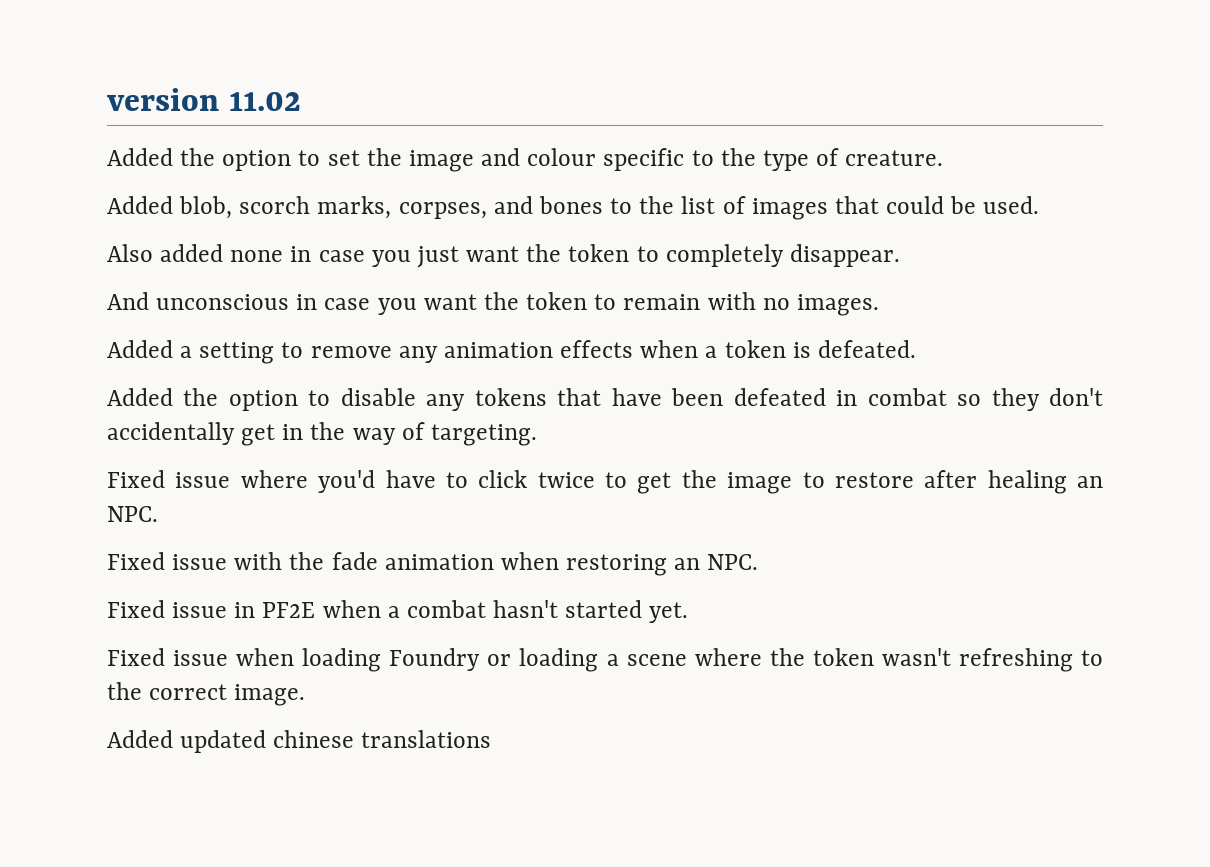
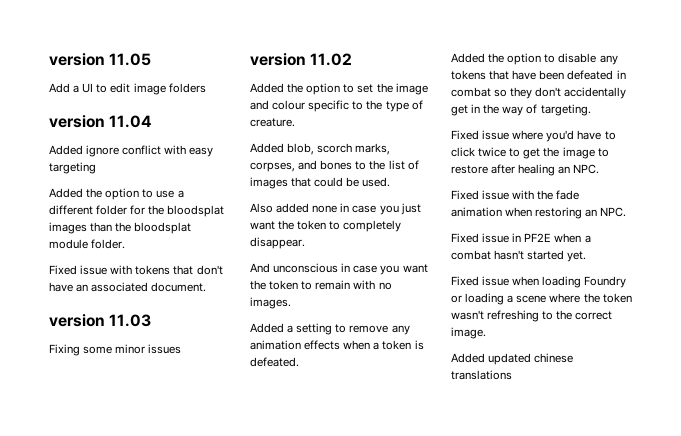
+ version 11.05
+ Add a UI to edit image folders
+ version 11.04
+ Added ignore conflict with easy targeting
+ Added the option to use a different folder for the bloodsplat images than the bloodsplat module folder.
+ Fixed issue with tokens that don't have an associated document.
+ version 11.03
+ Fixing some minor issues

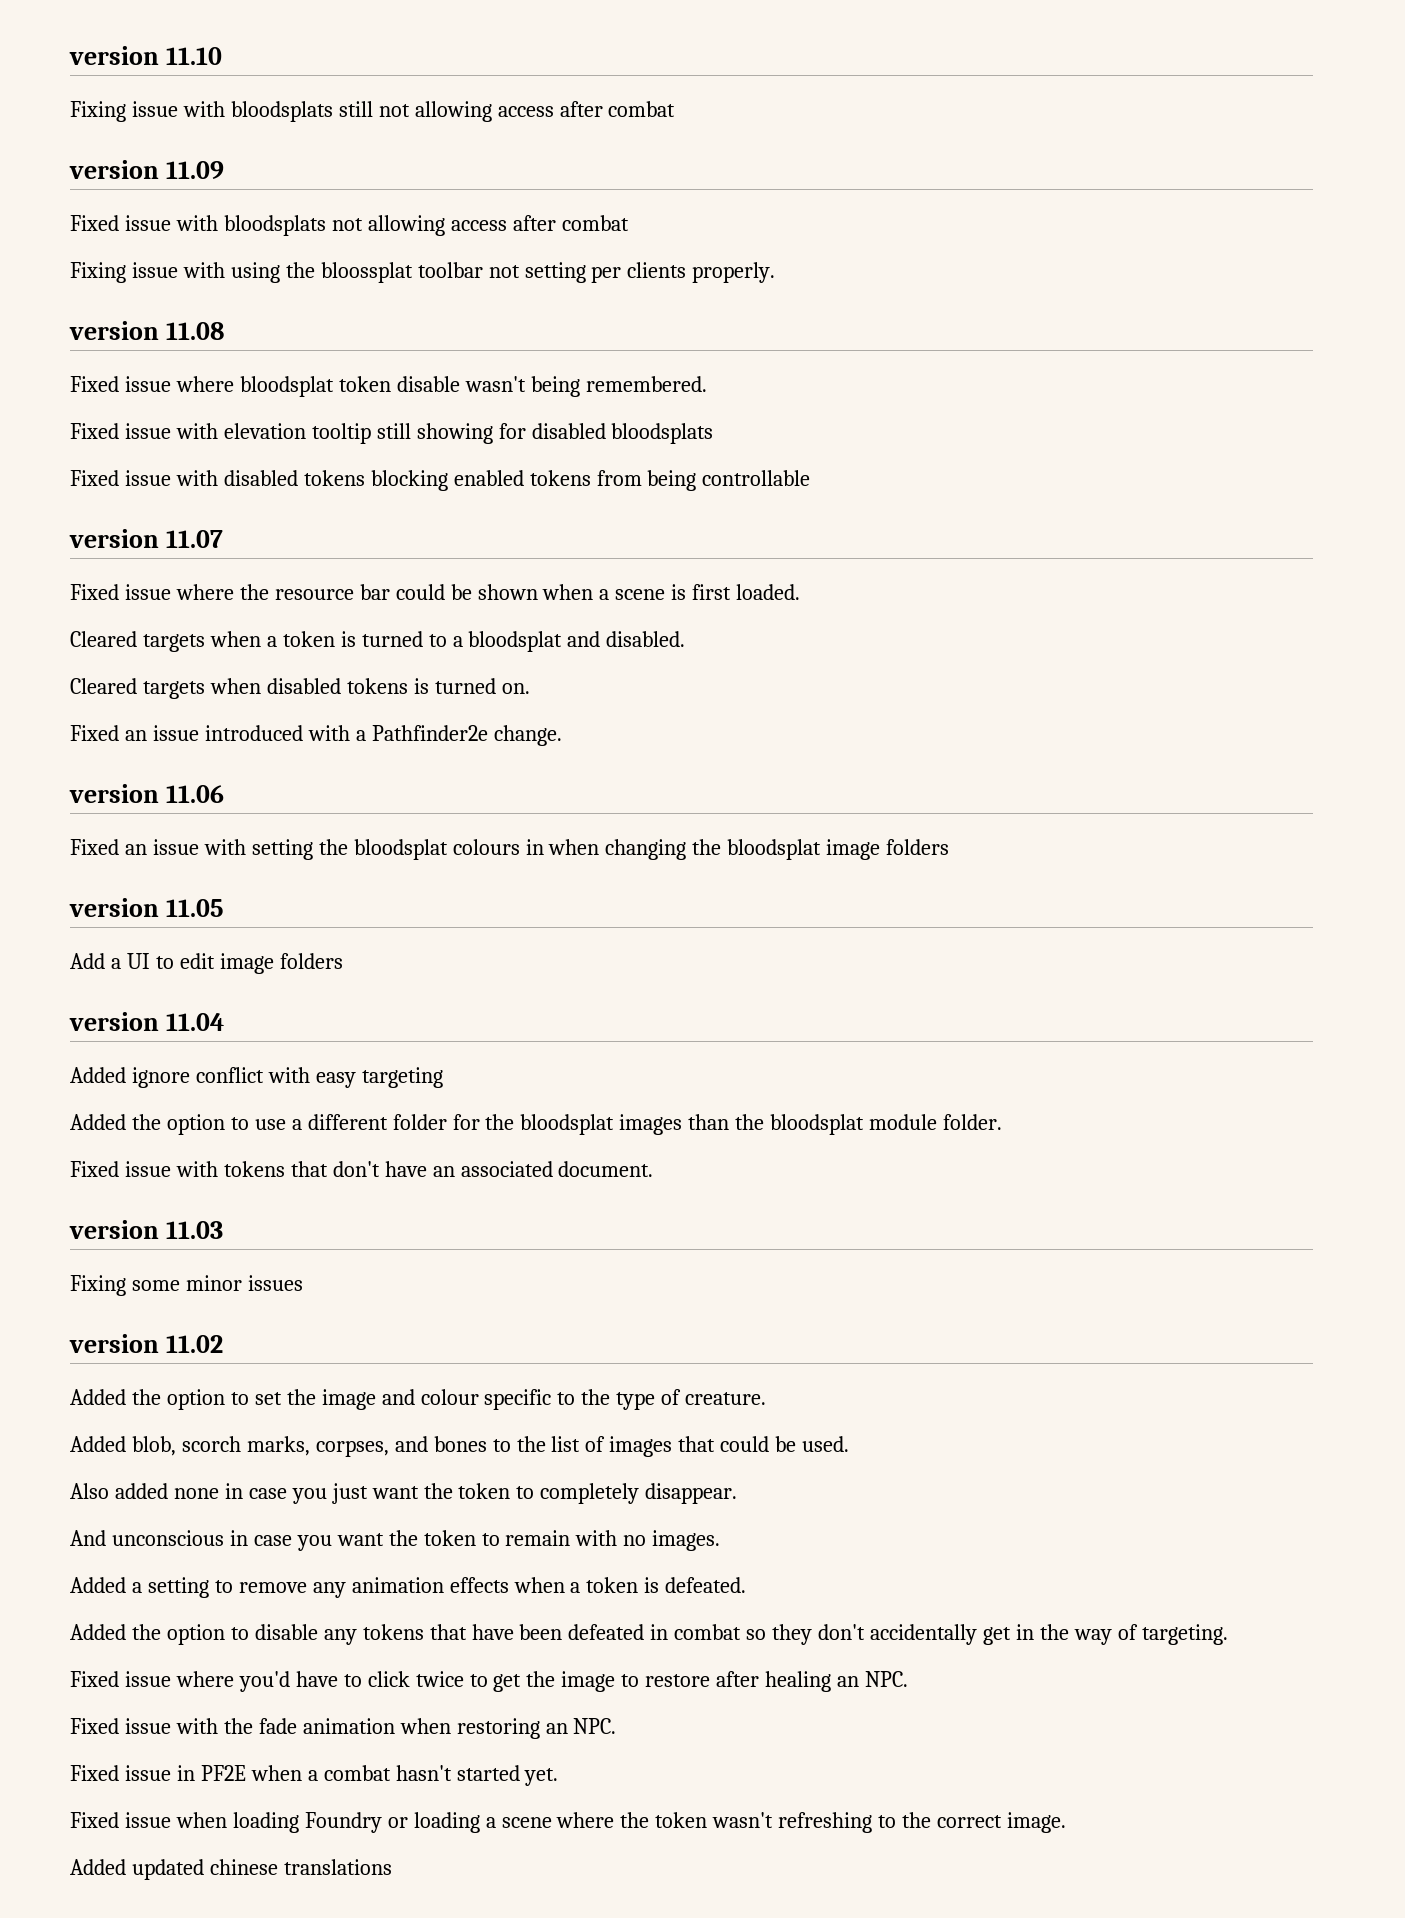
+ version 11.10
+ Fixing issue with bloodsplats still not allowing access after combat
+ version 11.09
+ Fixed issue with bloodsplats not allowing access after combat
+ Fixing issue with using the bloossplat toolbar not setting per clients properly.
+ version 11.08
+ Fixed issue where bloodsplat token disable wasn't being remembered.
+ Fixed issue with elevation tooltip still showing for disabled bloodsplats
+ Fixed issue with disabled tokens blocking enabled tokens from being controllable
+ version 11.07
+ Fixed issue where the resource bar could be shown when a scene is first loaded.
+ Cleared targets when a token is turned to a bloodsplat and disabled.
+ Cleared targets when disabled tokens is turned on.
+ Fixed an issue introduced with a Pathfinder2e change.
+ version 11.06
+ Fixed an issue with setting the bloodsplat colours in when changing the bloodsplat image folders

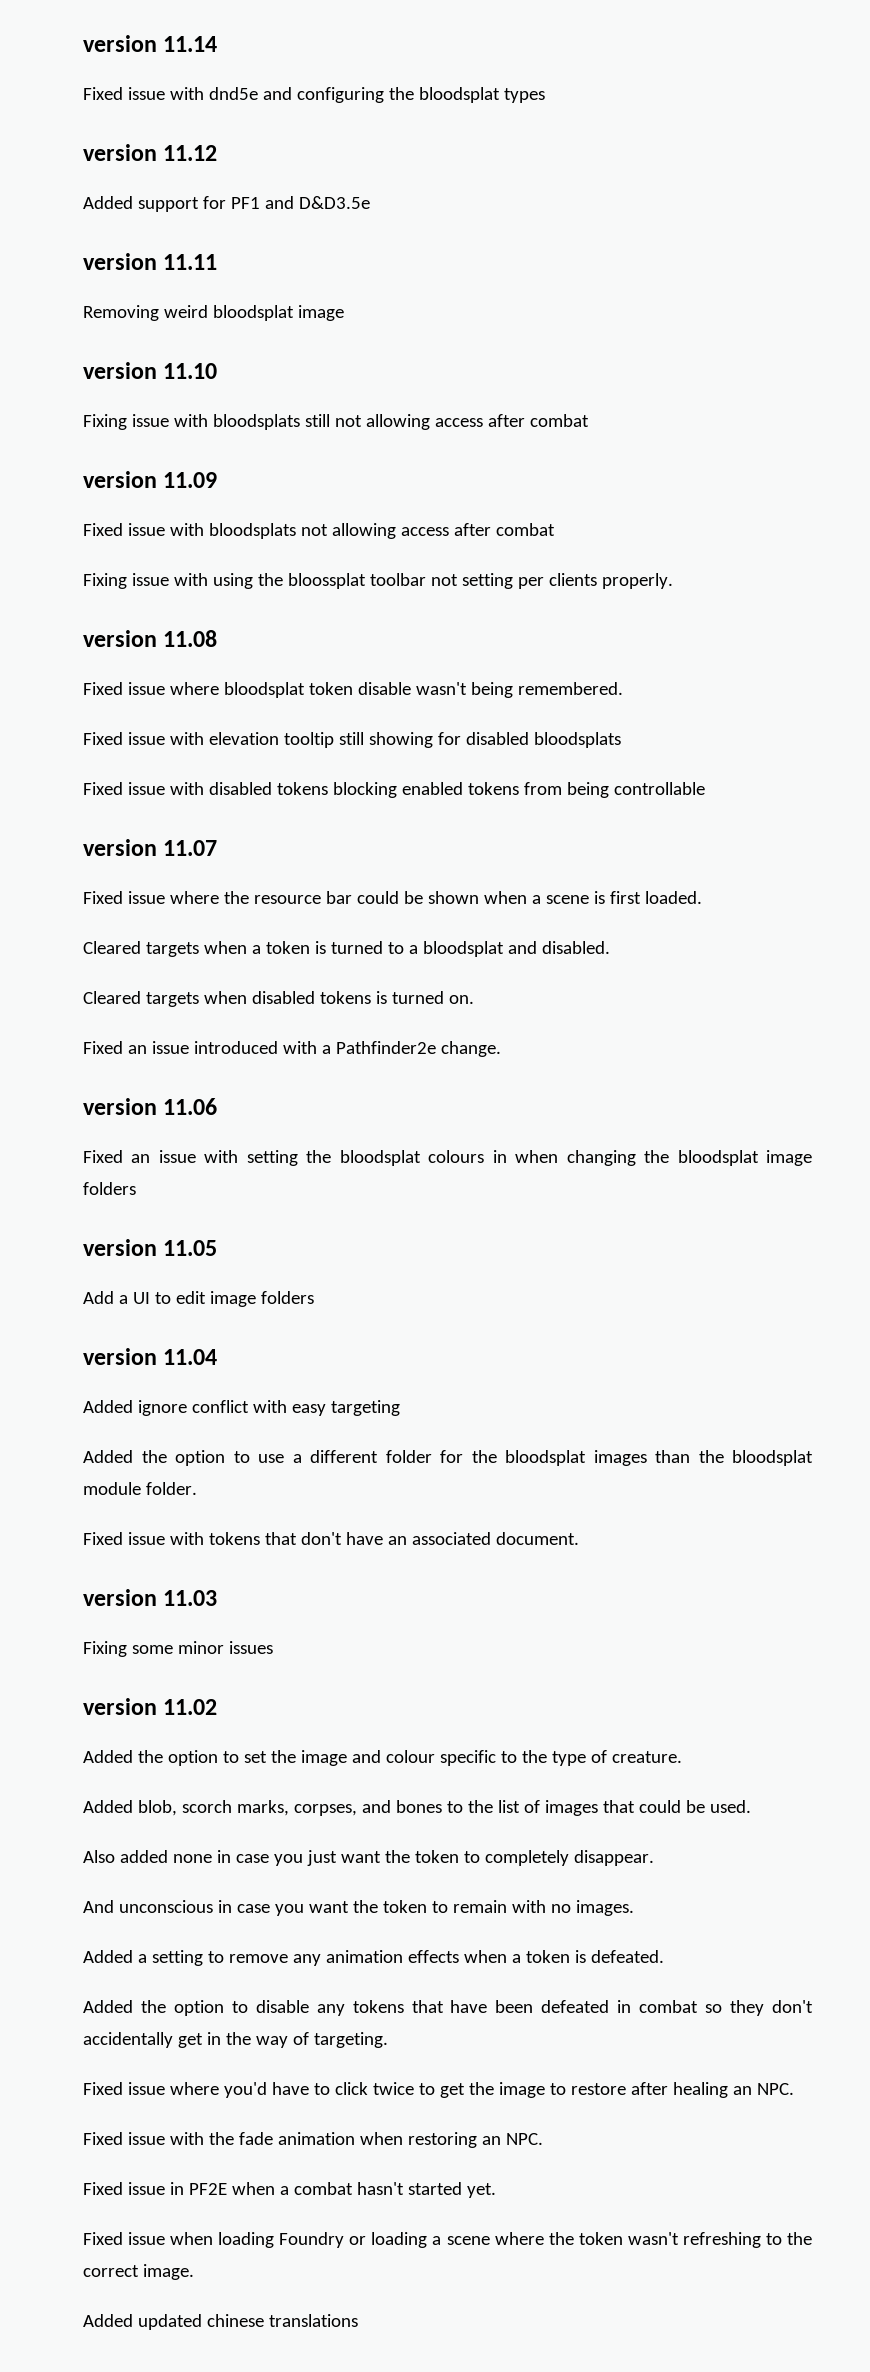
+ version 11.14
+ Fixed issue with dnd5e and configuring the bloodsplat types
+ version 11.12
+ Added support for PF1 and D&D3.5e
+ version 11.11
+ Removing weird bloodsplat image

